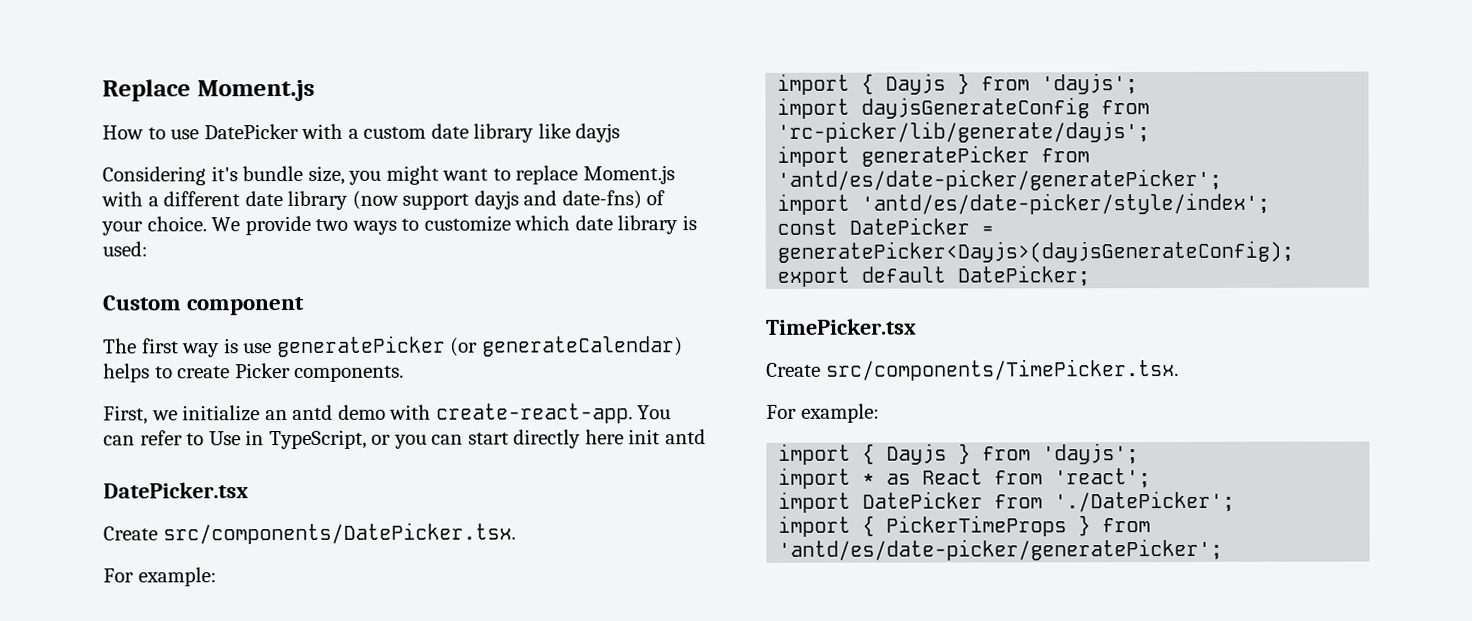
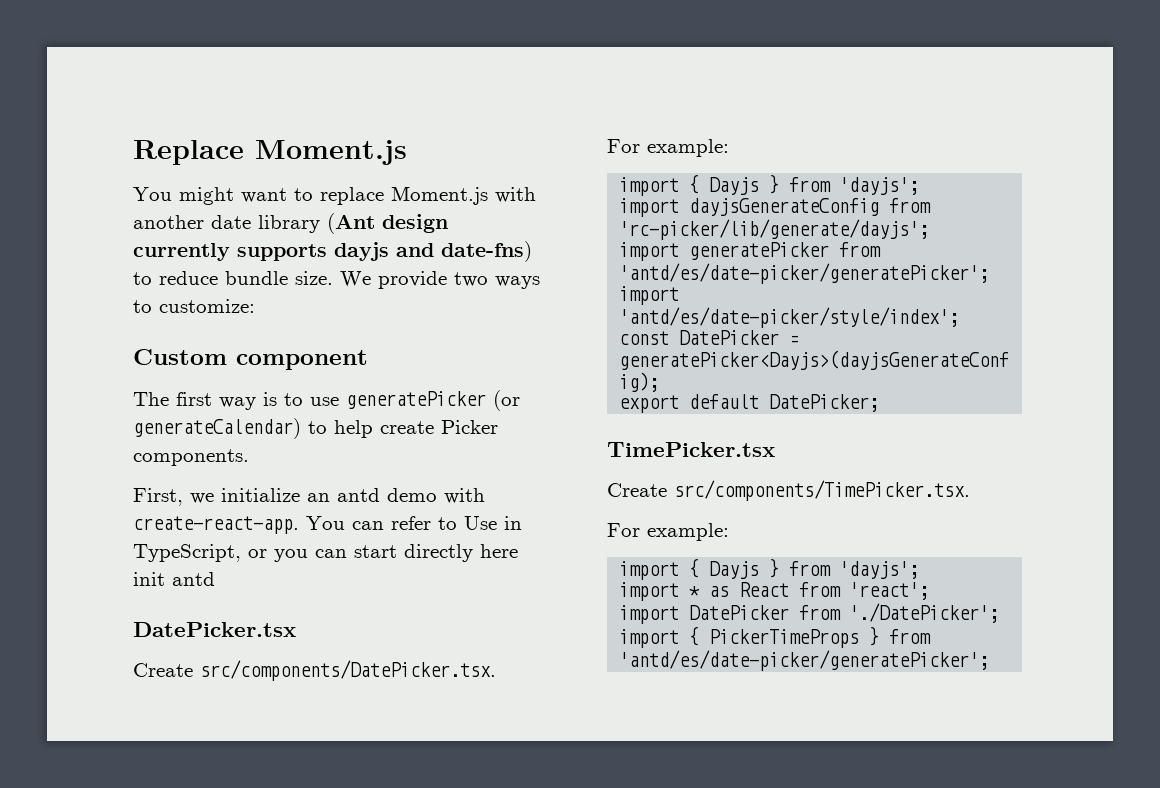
- How to use DatePicker with a custom date library like dayjs
- Considering it's bundle size, you might want to replace Moment.js with a different date library (now support dayjs and date-fns) of your choice.
+ You might want to replace Moment.js with another date library (Ant design currently supports dayjs and date-fns) to reduce bundle size.
- We provide two ways to customize which date library is used:
+ We provide two ways to customize:
- The first way is use generatePicker (or generateCalendar) helps to create Picker components.
+ The first way is to use generatePicker (or generateCalendar) to help create Picker components.

